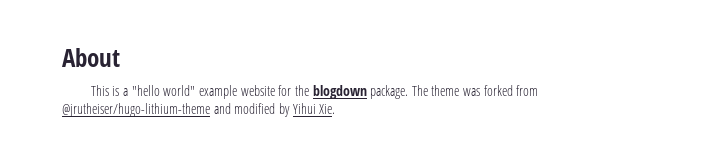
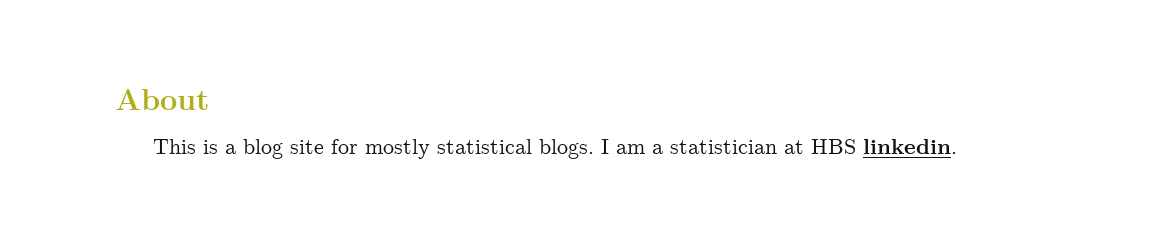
- This is a "hello world" example website for the blogdown package. The theme was forked from @jrutheiser/hugo-lithium-theme and modified by Yihui Xie.
+ This is a blog site for mostly statistical blogs. I am a statistician at HBS linkedin.

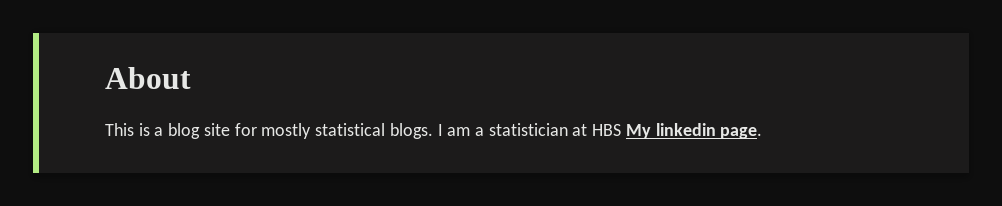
- I am a statistician at HBS linkedin.
+ I am a statistician at HBS My linkedin page.

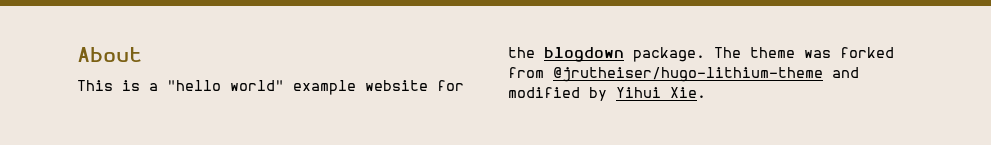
- This is a blog site for mostly statistical blogs. I am a statistician at HBS My linkedin page.
+ This is a "hello world" example website for the blogdown package. The theme was forked from @jrutheiser/hugo-lithium-theme and modified by Yihui Xie.

